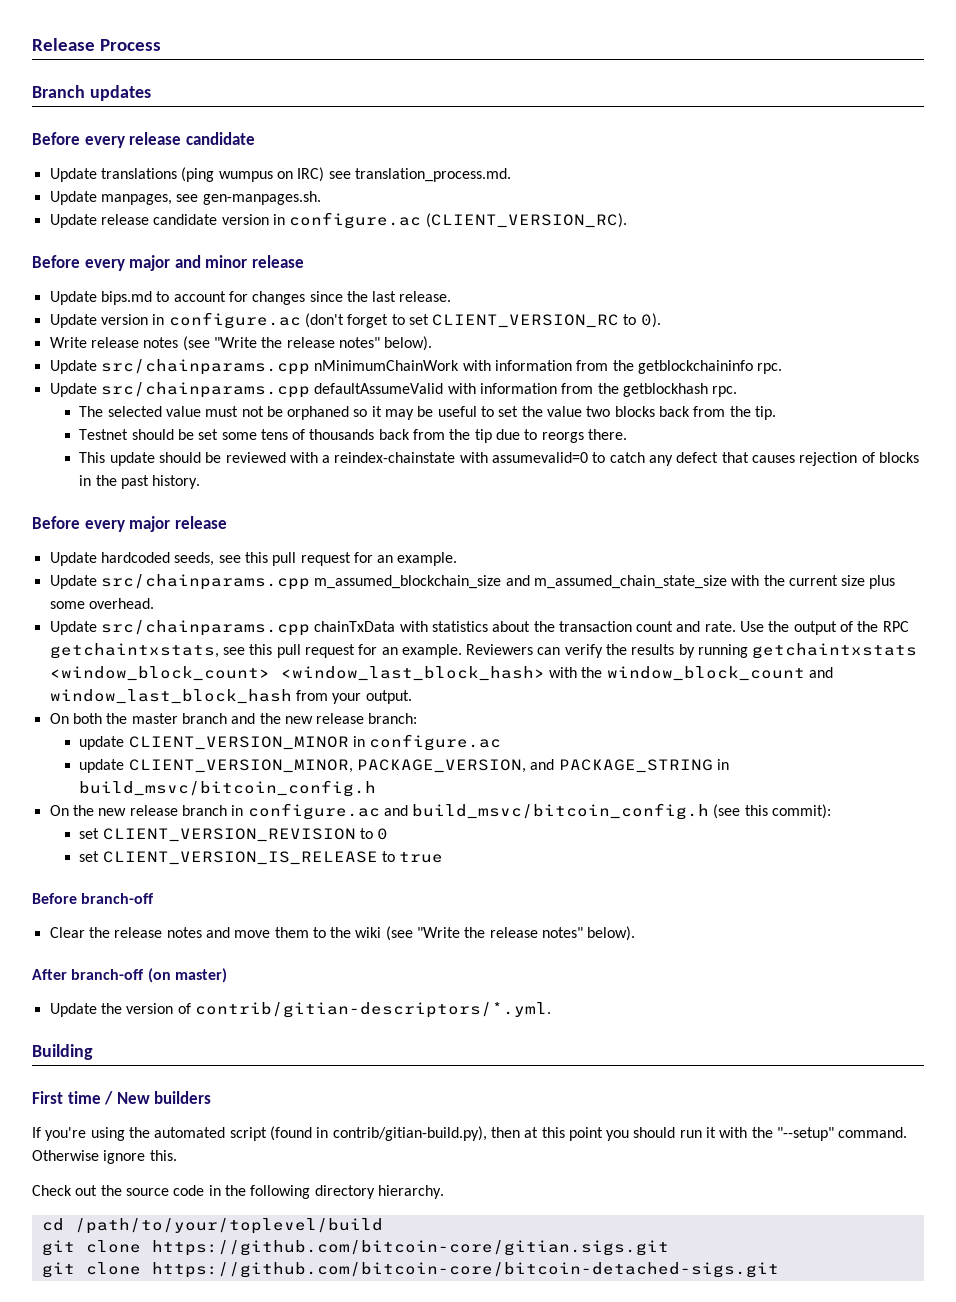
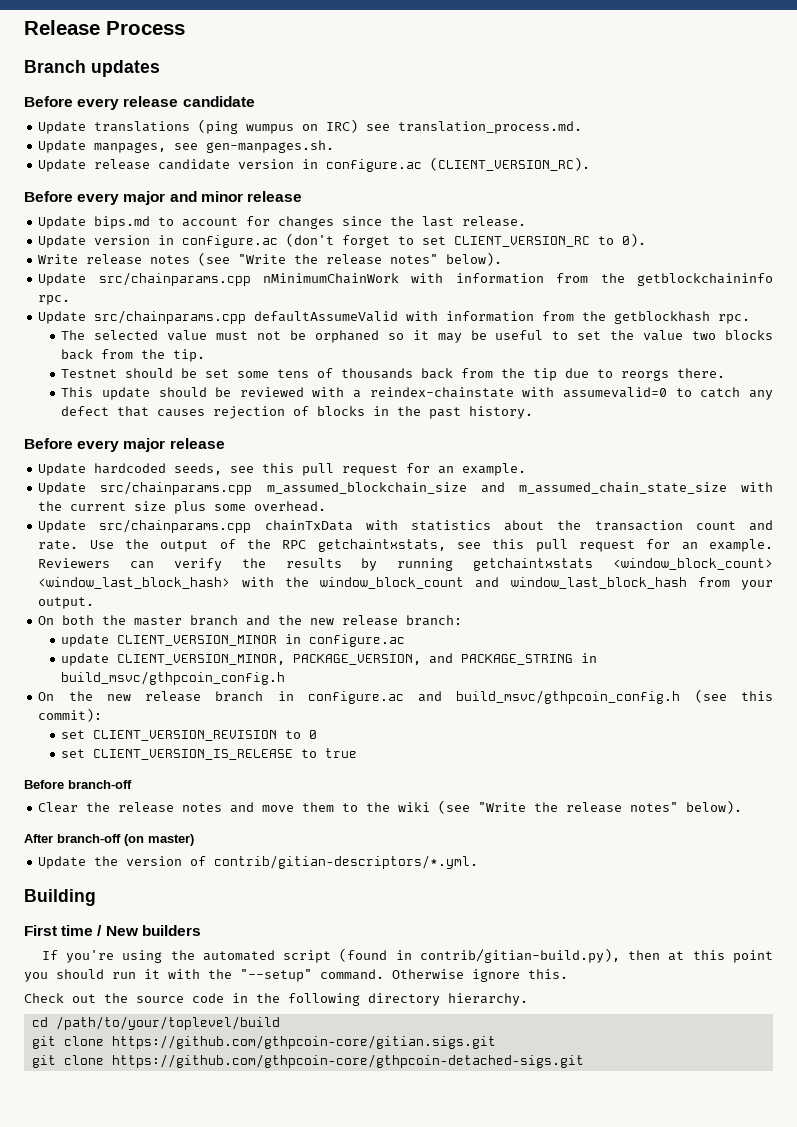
- update CLIENT_VERSION_MINOR, PACKAGE_VERSION, and PACKAGE_STRING in build_msvc/bitcoin_config.h
+ update CLIENT_VERSION_MINOR, PACKAGE_VERSION, and PACKAGE_STRING in build_msvc/gthpcoin_config.h
- On the new release branch in configure.ac and build_msvc/bitcoin_config.h (see this commit):
+ On the new release branch in configure.ac and build_msvc/gthpcoin_config.h (see this commit):
- git clone https://github.com/bitcoin-core/gitian.sigs.git
- git clone https://github.com/bitcoin-core/bitcoin-detached-sigs.git
+ git clone https://github.com/gthpcoin-core/gitian.sigs.git
+ git clone https://github.com/gthpcoin-core/gthpcoin-detached-sigs.git

